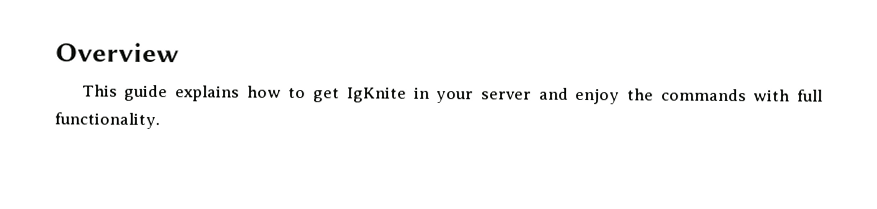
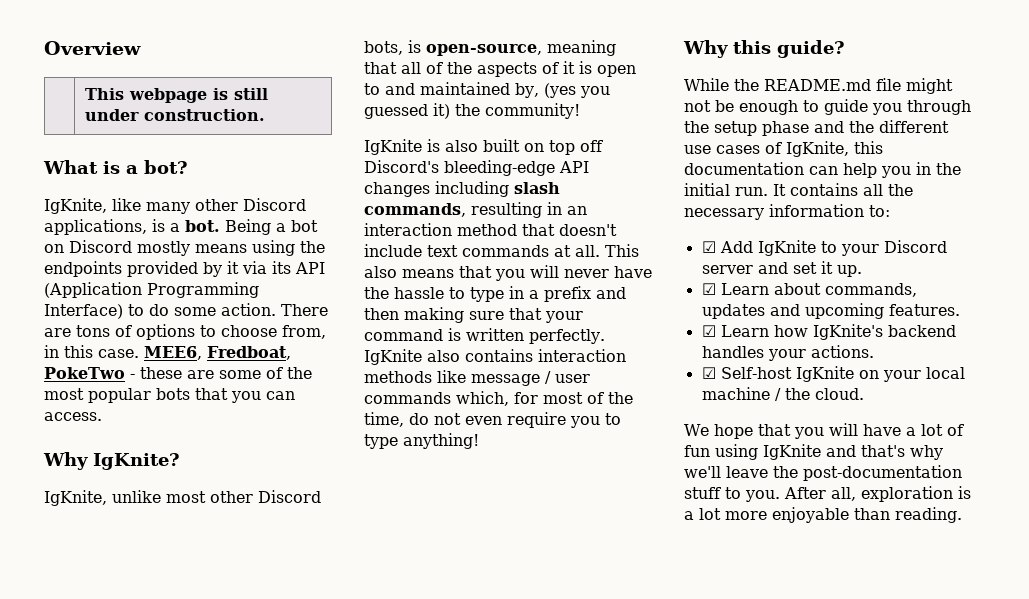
- This guide explains how to get IgKnite in your server and enjoy the commands with full functionality.
+ | This webpage is still under construction.
+ What is a bot?
+ IgKnite, like many other Discord applications, is a bot. Being a bot on Discord mostly means using the endpoints provided by it via its API (Application Programming Interface) to do some action. There are tons of options to choose from, in this case. MEE6, Fredboat, PokeTwo - these are some of the most popular bots that you can access.
+ Why IgKnite?
+ IgKnite, unlike most other Discord bots, is open-source, meaning that all of the aspects of it is open to and maintained by, (yes you guessed it) the community!
+ IgKnite is also built on top off Discord's bleeding-edge API changes including slash commands, resulting in an interaction method that doesn't include text commands at all. This also means that you will never have the hassle to type in a prefix and then making sure that your command is written perfectly. IgKnite also contains interaction methods like message / user commands which, for most of the time, do not even require you to type anything!
+ Why this guide?
+ While the README.md file might not be enough to guide you through the setup phase and the different use cases of IgKnite, this documentation can help you in the initial run. It contains all the necessary information to:
+ ☑ Add IgKnite to your Discord server and set it up.
+ ☑ Learn about commands, updates and upcoming features.
+ ☑ Learn how IgKnite's backend handles your actions.
+ ☑ Self-host IgKnite on your local machine / the cloud.
+ We hope that you will have a lot of fun using IgKnite and that's why we'll leave the post-documentation stuff to you. After all, exploration is a lot more enjoyable than reading.

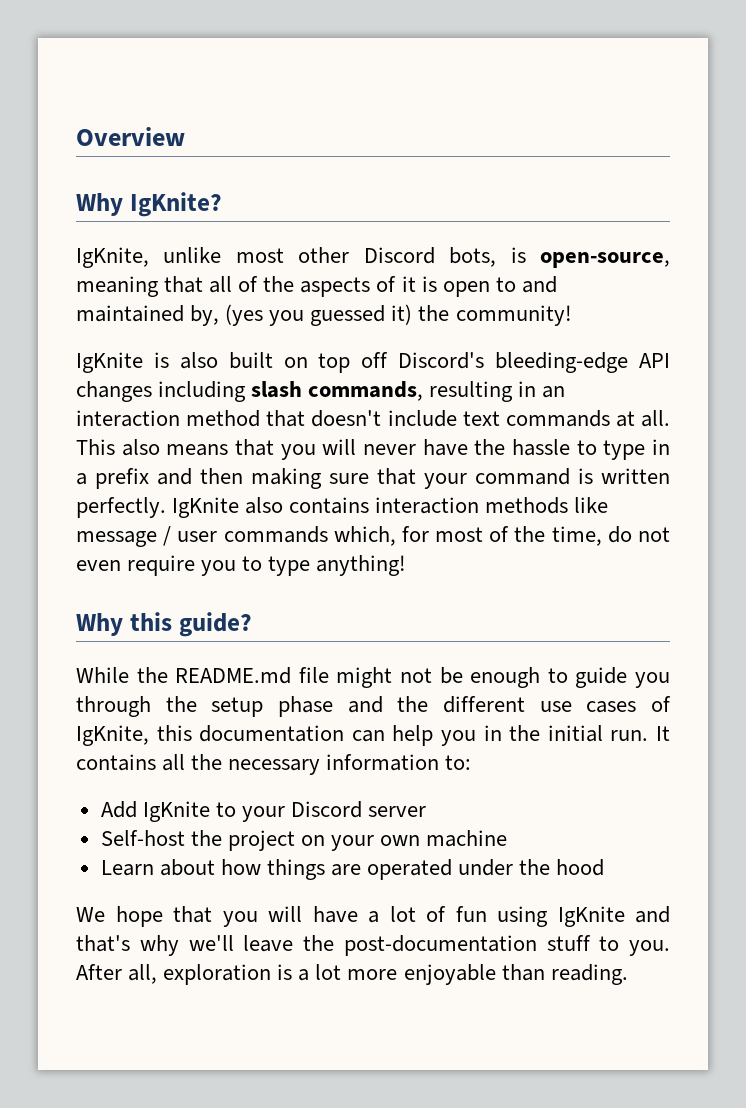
- | This webpage is still under construction.
- What is a bot?
- IgKnite, like many other Discord applications, is a bot. Being a bot on Discord mostly means using the endpoints provided by it via its API (Application Programming Interface) to do some action. There are tons of options to choose from, in this case. MEE6, Fredboat, PokeTwo - these are some of the most popular bots that you can access.
- ☑ Add IgKnite to your Discord server and set it up.
- ☑ Learn about commands, updates and upcoming features.
- ☑ Learn how IgKnite's backend handles your actions.
- ☑ Self-host IgKnite on your local machine / the cloud.
+ Add IgKnite to your Discord server
+ Self-host the project on your own machine
+ Learn about how things are operated under the hood

